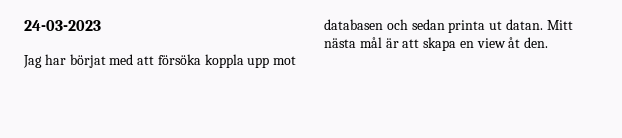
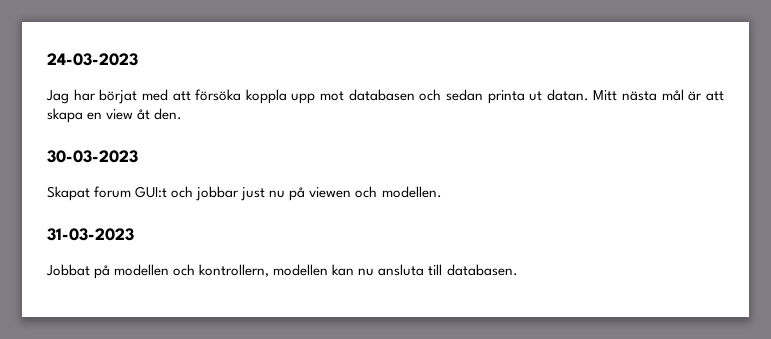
+ 30-03-2023
+ Skapat forum GUI:t och jobbar just nu på viewen och modellen.
+ 31-03-2023
+ Jobbat på modellen och kontrollern, modellen kan nu ansluta till databasen.

